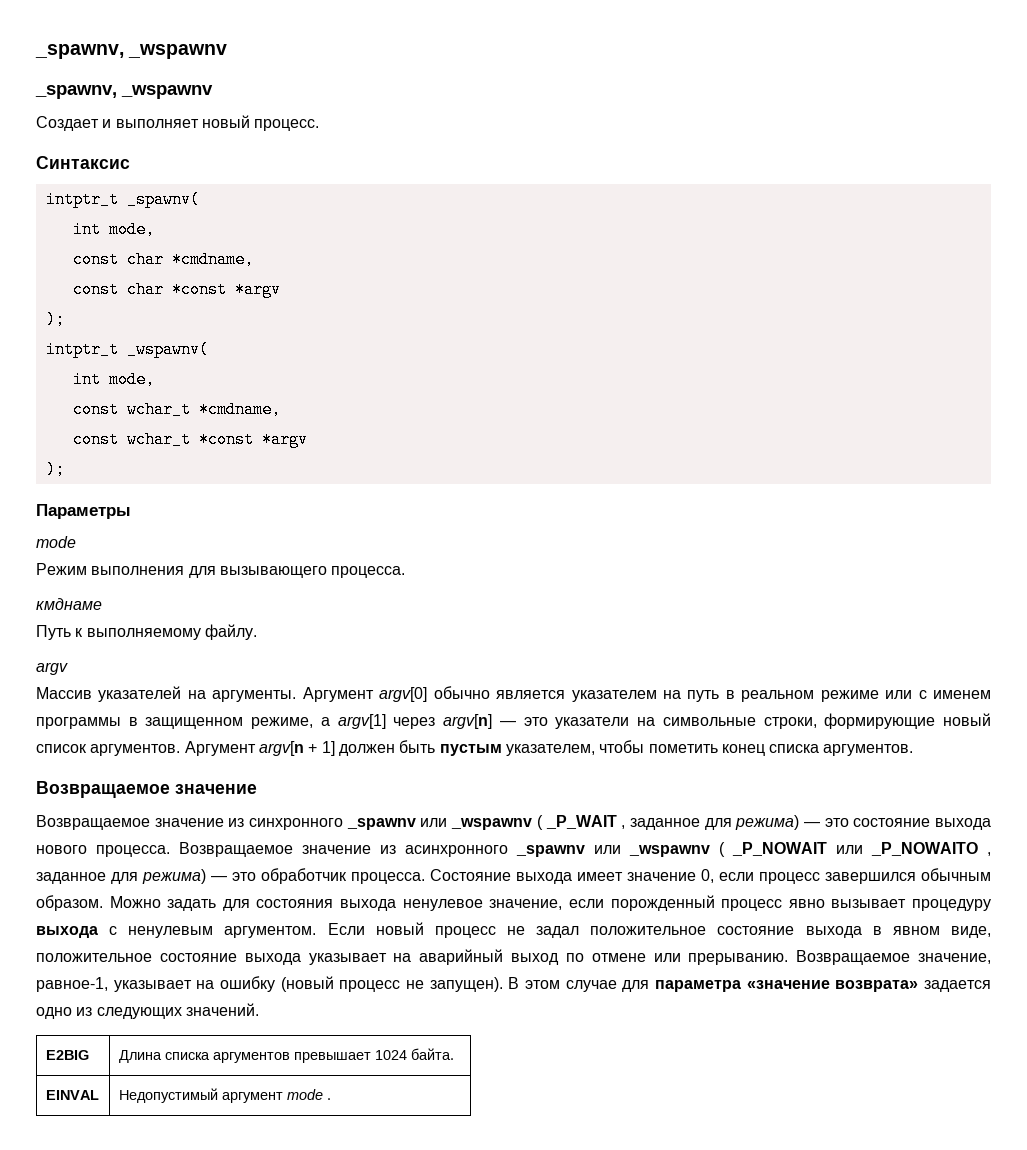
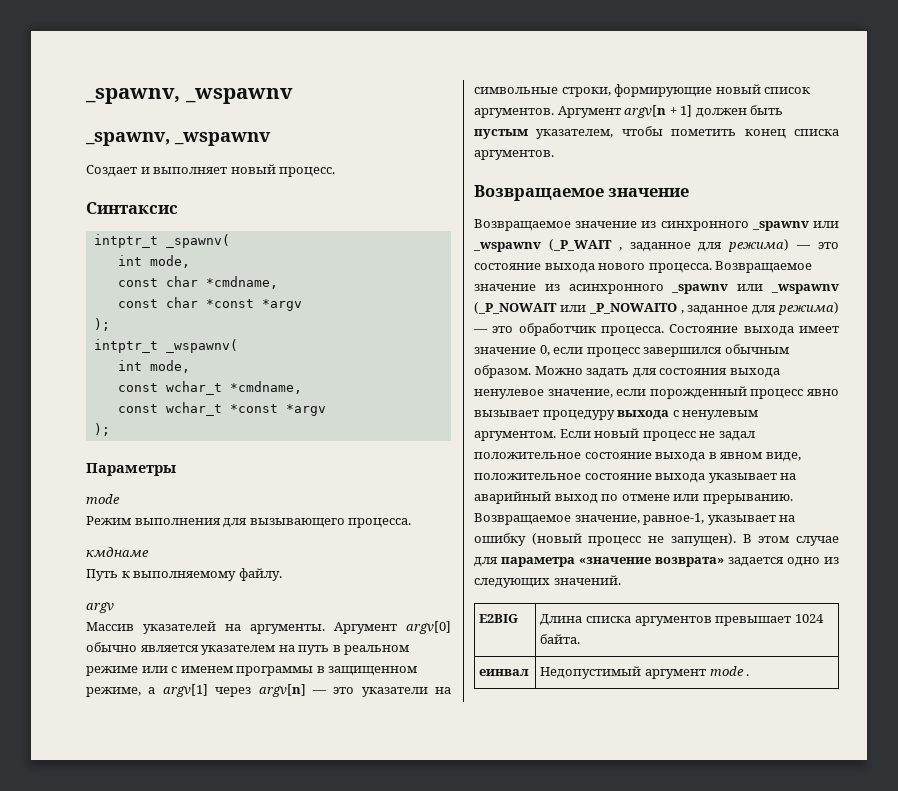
- Возвращаемое значение из синхронного _spawnv или _wspawnv ( _P_WAIT , заданное для режима) — это состояние выхода нового процесса.
+ Возвращаемое значение из синхронного _spawnv или _wspawnv (_P_WAIT , заданное для режима) — это состояние выхода нового процесса.
- Возвращаемое значение из асинхронного _spawnv или _wspawnv ( _P_NOWAIT или _P_NOWAITO , заданное для режима) — это обработчик процесса.
+ Возвращаемое значение из асинхронного _spawnv или _wspawnv (_P_NOWAIT или _P_NOWAITO , заданное для режима) — это обработчик процесса.
- EINVAL | Недопустимый аргумент mode .
+ еинвал | Недопустимый аргумент mode .

